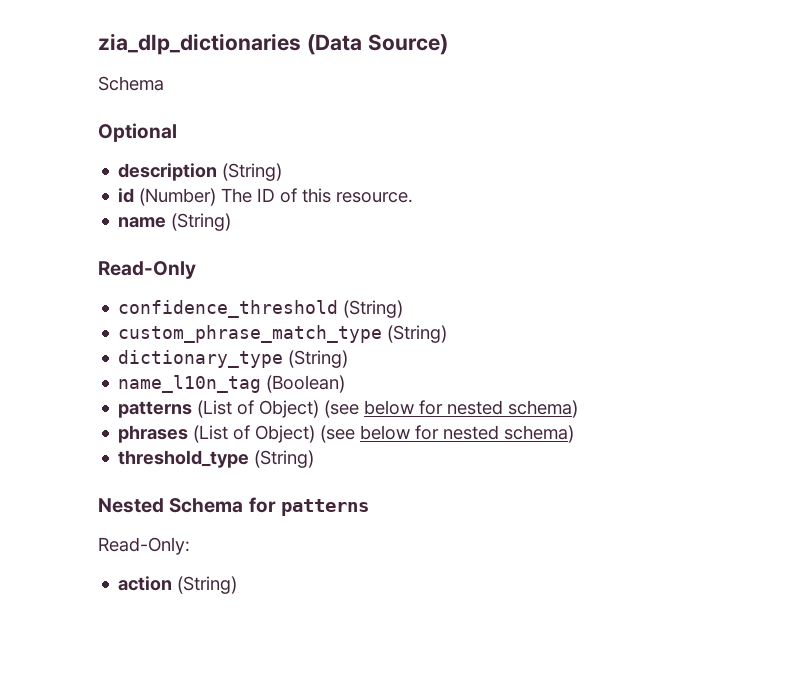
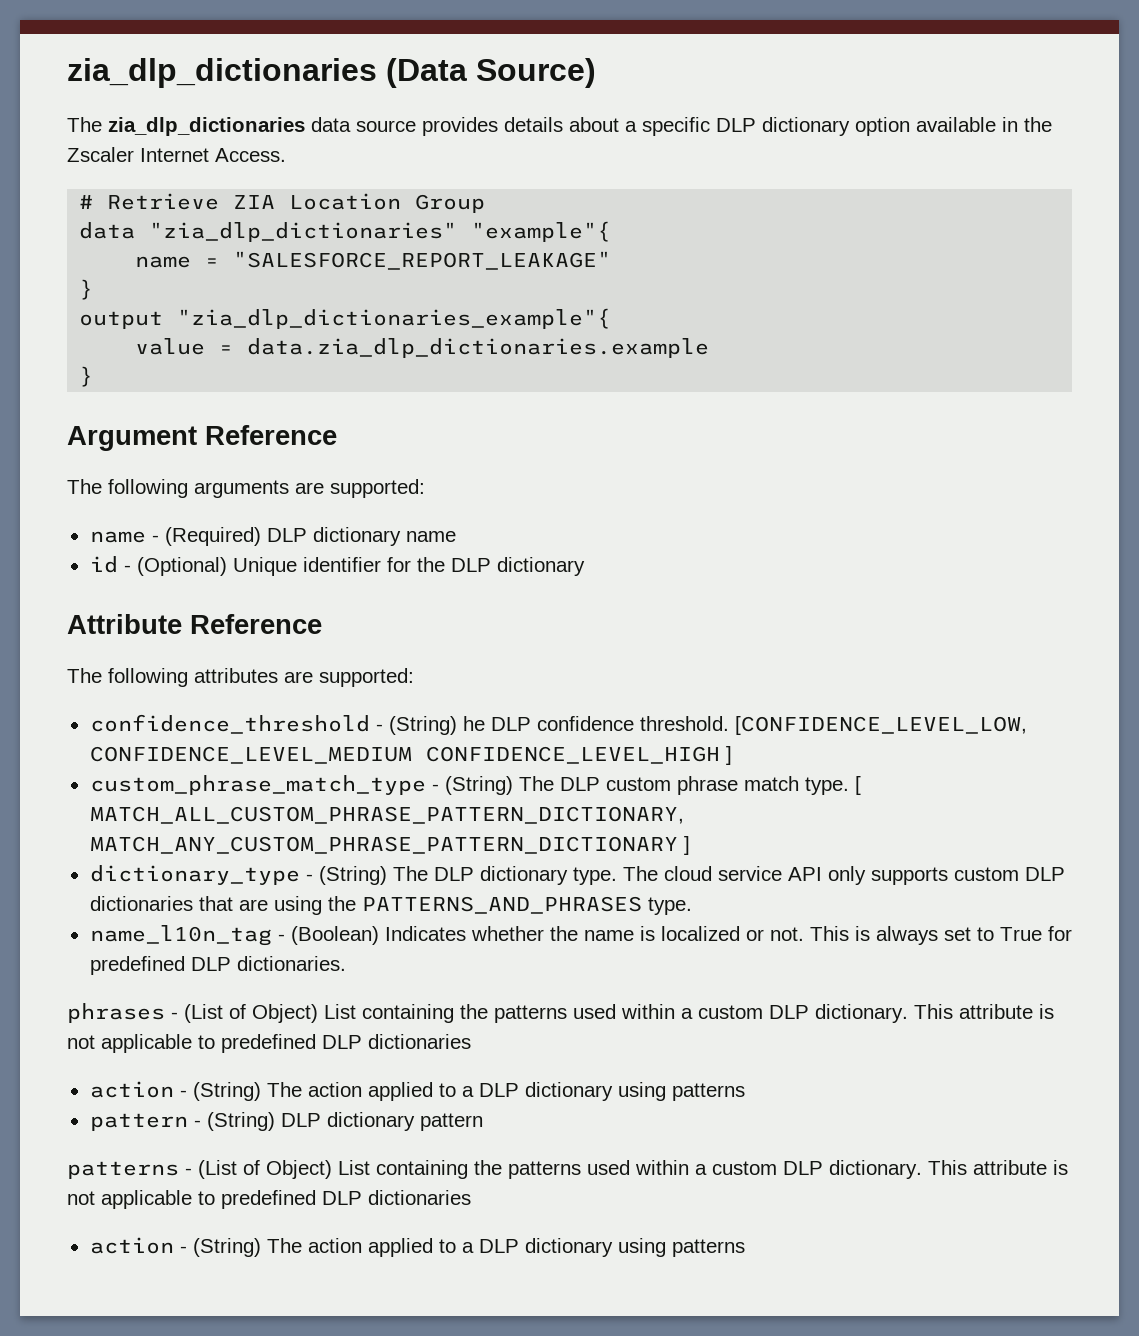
  zia_dlp_dictionaries (Data Source)
- Schema
- Optional
- description (String)
- id (Number) The ID of this resource.
- name (String)
- Read-Only
+ The zia_dlp_dictionaries data source provides details about a specific DLP dictionary option available in the Zscaler Internet Access.
+ # Retrieve ZIA Location Group
+ data "zia_dlp_dictionaries" "example"{
+ name = "SALESFORCE_REPORT_LEAKAGE"
+ }
+ output "zia_dlp_dictionaries_example"{
+ value = data.zia_dlp_dictionaries.example
+ }
+ Argument Reference
+ The following arguments are supported:
+ name - (Required) DLP dictionary name
+ id - (Optional) Unique identifier for the DLP dictionary
+ Attribute Reference
+ The following attributes are supported:
- confidence_threshold (String)
+ confidence_threshold - (String) he DLP confidence threshold. [CONFIDENCE_LEVEL_LOW, CONFIDENCE_LEVEL_MEDIUM CONFIDENCE_LEVEL_HIGH ]
- custom_phrase_match_type (String)
+ custom_phrase_match_type - (String) The DLP custom phrase match type. [ MATCH_ALL_CUSTOM_PHRASE_PATTERN_DICTIONARY, MATCH_ANY_CUSTOM_PHRASE_PATTERN_DICTIONARY ]
- dictionary_type (String)
+ dictionary_type - (String) The DLP dictionary type. The cloud service API only supports custom DLP dictionaries that are using the PATTERNS_AND_PHRASES type.
- name_l10n_tag (Boolean)
- patterns (List of Object) (see below for nested schema)
- phrases (List of Object) (see below for nested schema)
- threshold_type (String)
- Nested Schema for patterns
- Read-Only:
- action (String)
+ name_l10n_tag - (Boolean) Indicates whether the name is localized or not. This is always set to True for predefined DLP dictionaries.
+ phrases - (List of Object) List containing the patterns used within a custom DLP dictionary. This attribute is not applicable to predefined DLP dictionaries
+ action - (String) The action applied to a DLP dictionary using patterns
+ pattern - (String) DLP dictionary pattern
+ patterns - (List of Object) List containing the patterns used within a custom DLP dictionary. This attribute is not applicable to predefined DLP dictionaries
+ action - (String) The action applied to a DLP dictionary using patterns

